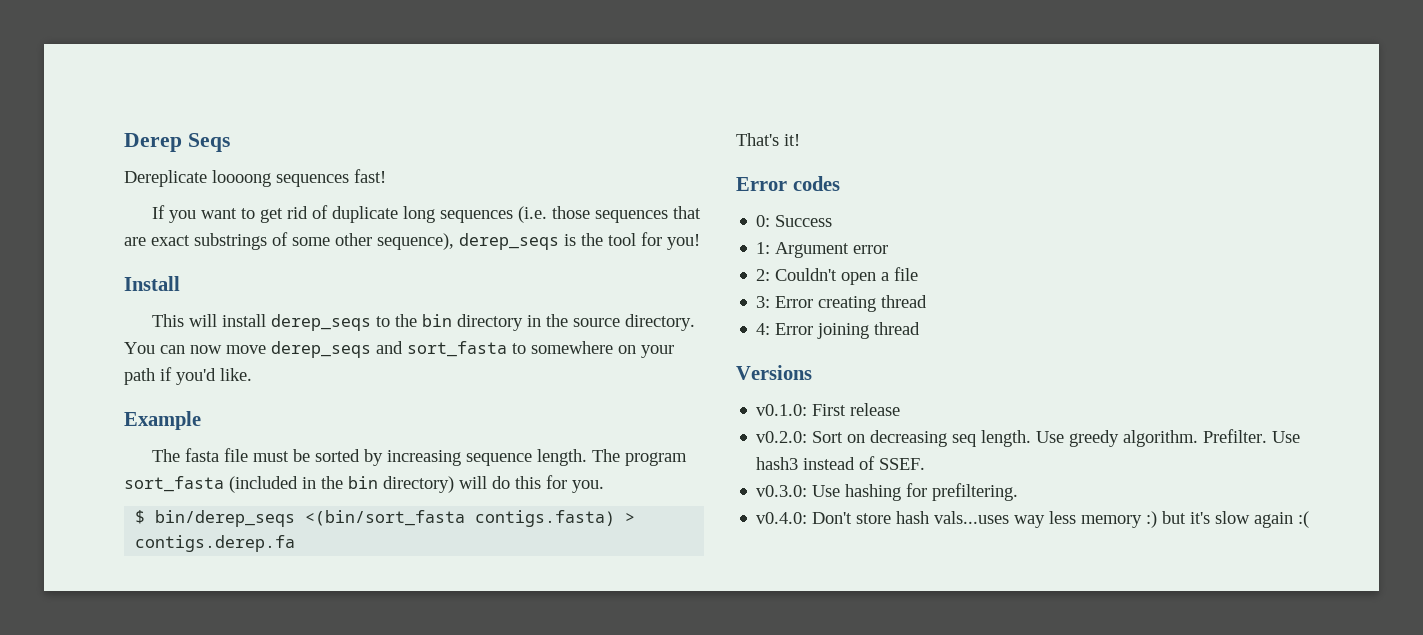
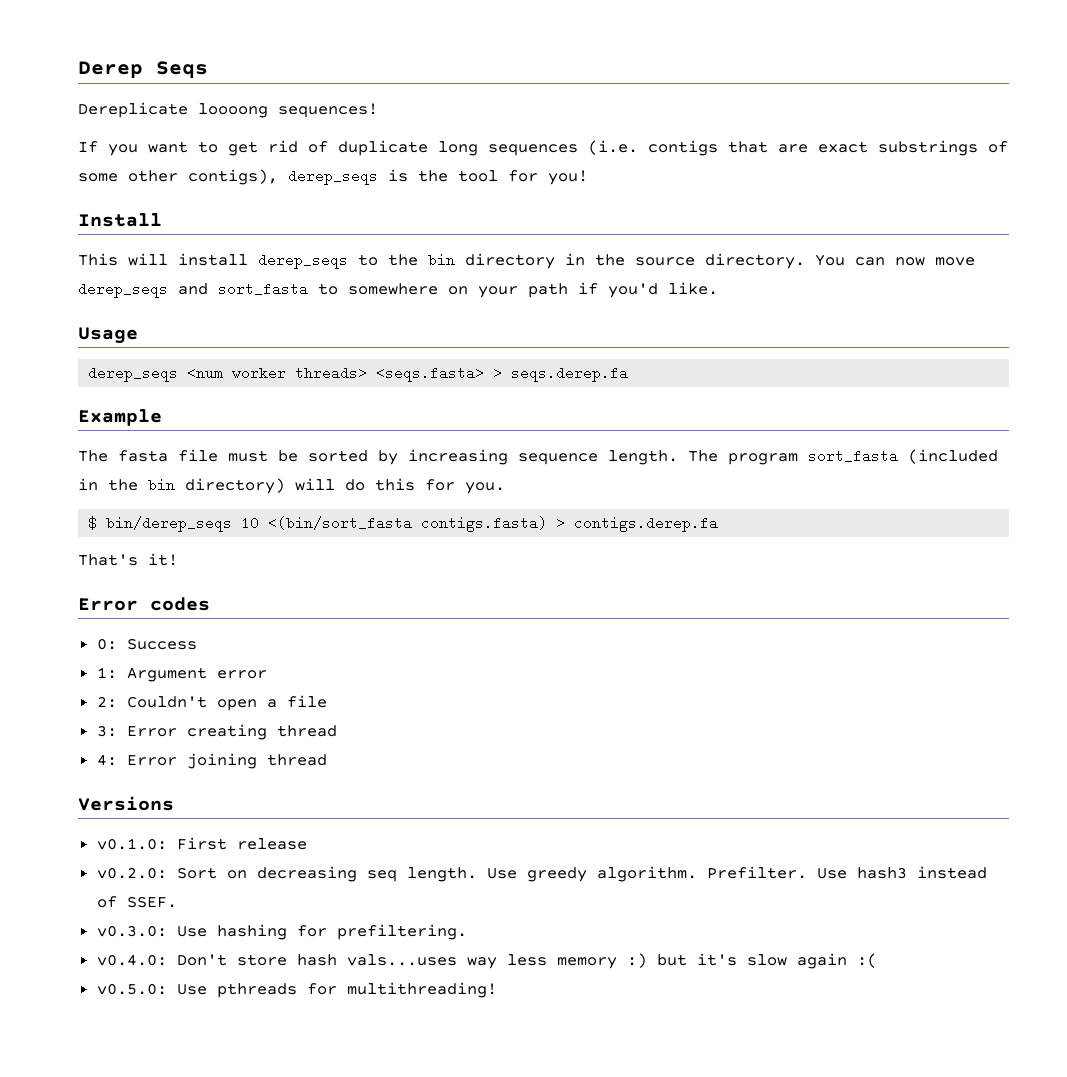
- Dereplicate loooong sequences fast!
+ Dereplicate loooong sequences!
- If you want to get rid of duplicate long sequences (i.e. those sequences that are exact substrings of some other sequence), derep_seqs is the tool for you!
+ If you want to get rid of duplicate long sequences (i.e. contigs that are exact substrings of some other contigs), derep_seqs is the tool for you!
+ Usage
+ derep_seqs <num worker threads> <seqs.fasta> > seqs.derep.fa
- $ bin/derep_seqs <(bin/sort_fasta contigs.fasta) > contigs.derep.fa
+ $ bin/derep_seqs 10 <(bin/sort_fasta contigs.fasta) > contigs.derep.fa
+ v0.5.0: Use pthreads for multithreading!

